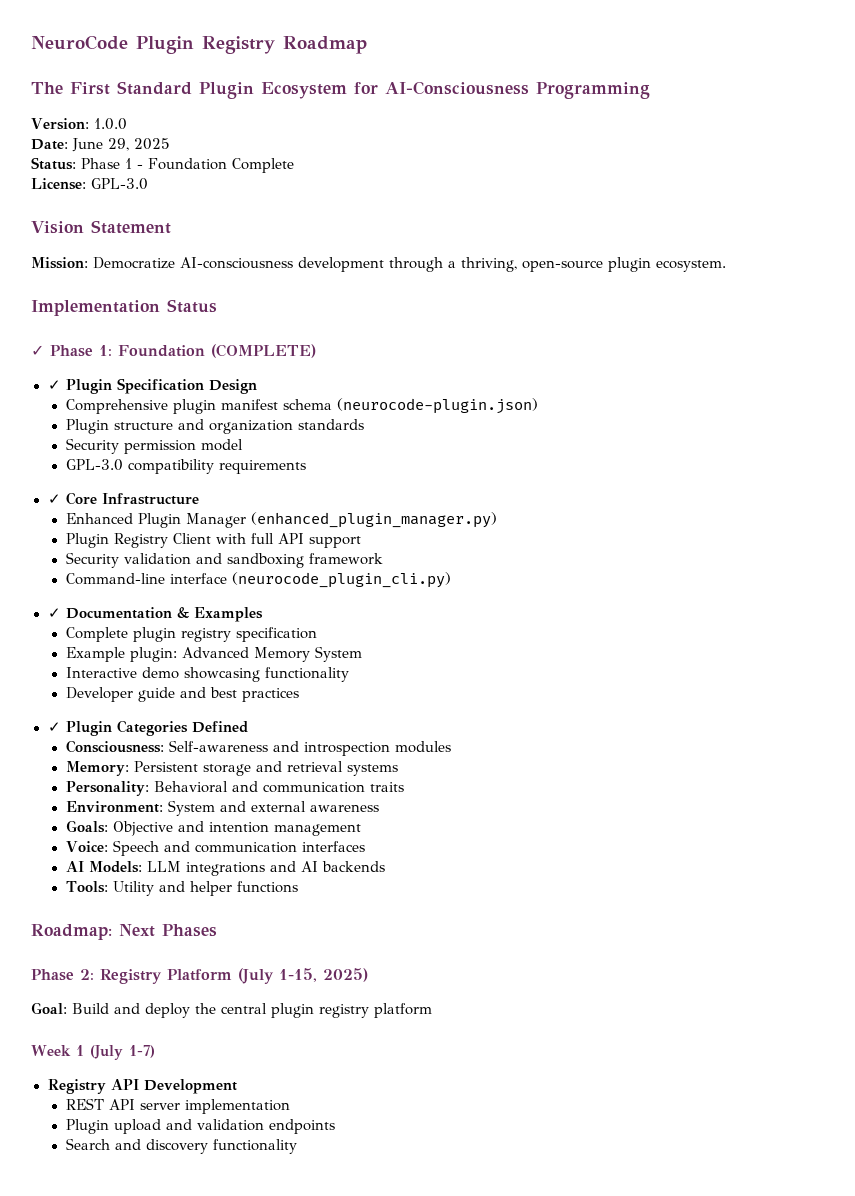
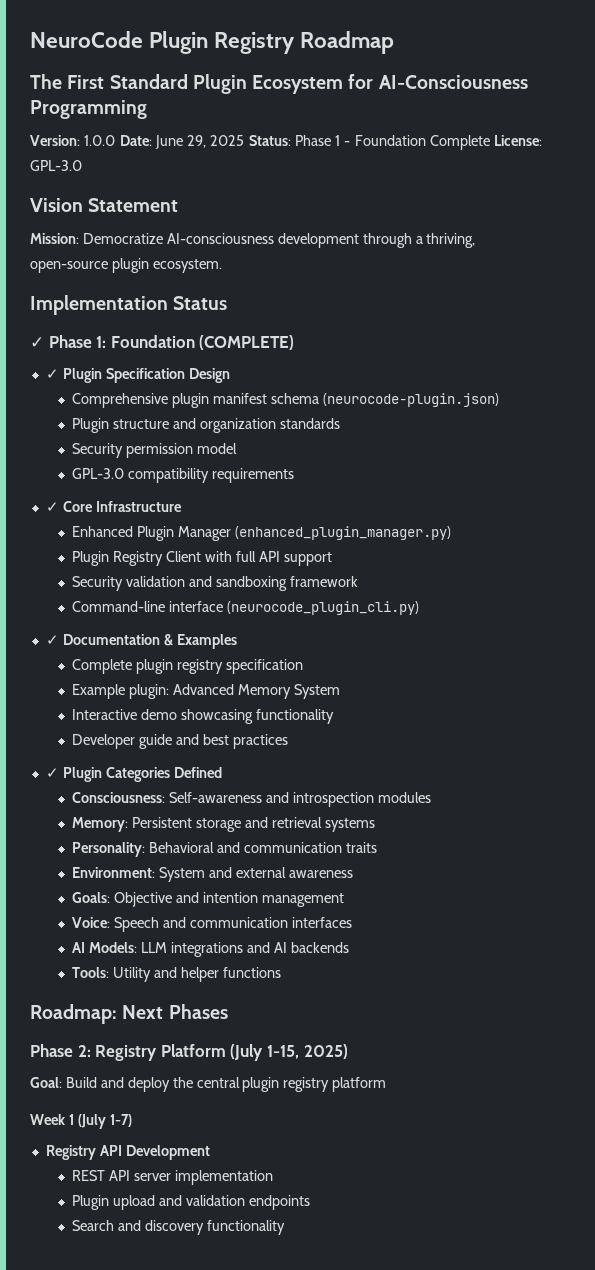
- Version: 1.0.0
- Date: June 29, 2025
- Status: Phase 1 - Foundation Complete
- License: GPL-3.0
+ Version: 1.0.0 Date: June 29, 2025 Status: Phase 1 - Foundation Complete License: GPL-3.0

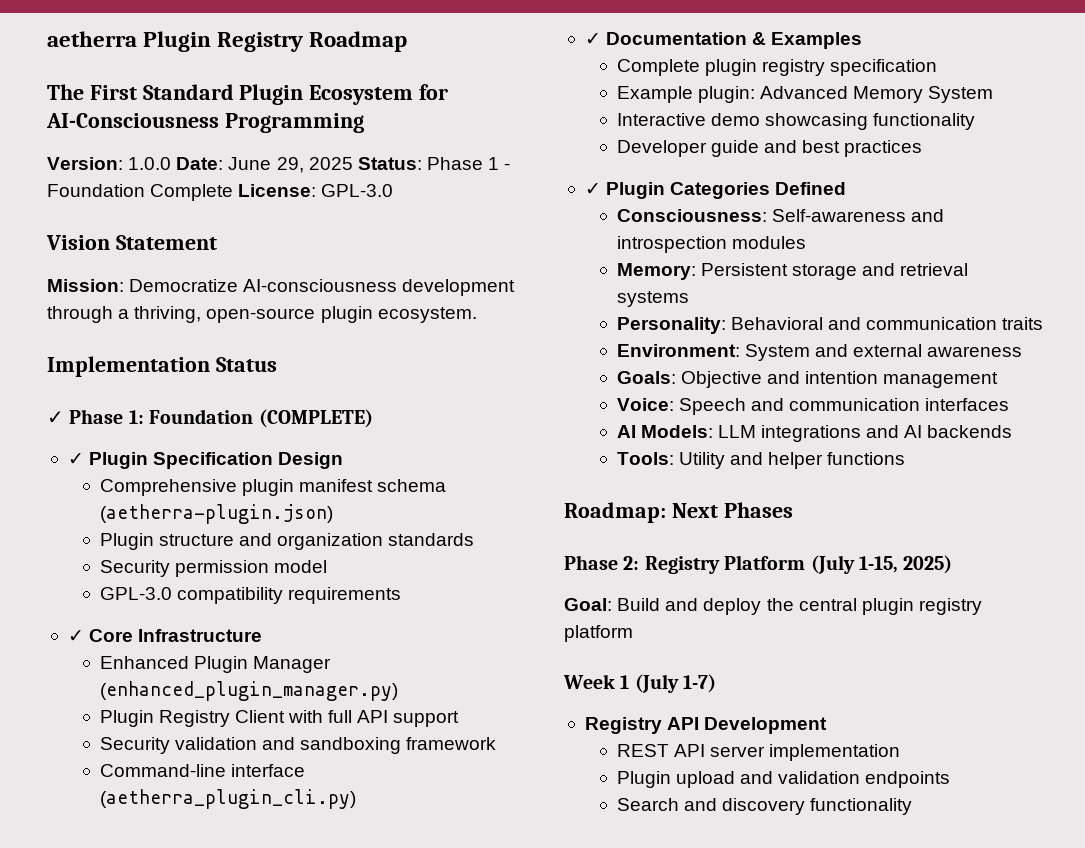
- NeuroCode Plugin Registry Roadmap
+ aetherra Plugin Registry Roadmap
- Comprehensive plugin manifest schema (neurocode-plugin.json)
+ Comprehensive plugin manifest schema (aetherra-plugin.json)
- Command-line interface (neurocode_plugin_cli.py)
+ Command-line interface (aetherra_plugin_cli.py)

